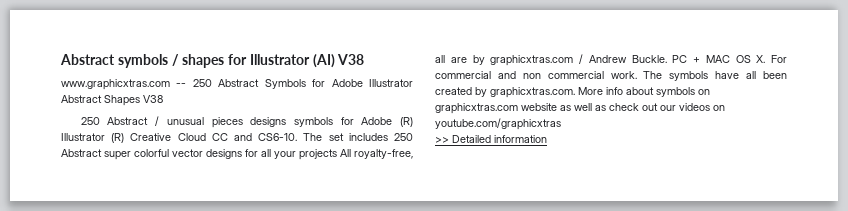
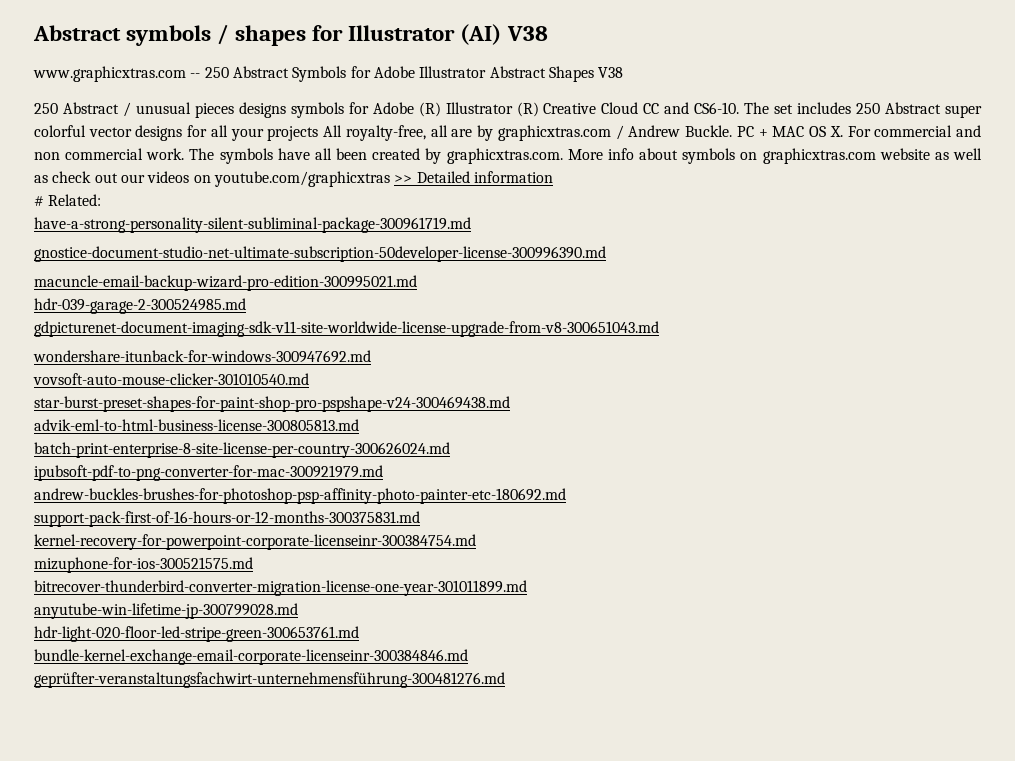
- The symbols have all been created by graphicxtras.com. More info about symbols on graphicxtras.com website as well as check out our videos on youtube.com/graphicxtras
- >> Detailed information
+ The symbols have all been created by graphicxtras.com. More info about symbols on graphicxtras.com website as well as check out our videos on youtube.com/graphicxtras >> Detailed information
+ # Related:
+ have-a-strong-personality-silent-subliminal-package-300961719.md
+ gnostice-document-studio-net-ultimate-subscription-50developer-license-300996390.md
+ macuncle-email-backup-wizard-pro-edition-300995021.md
+ hdr-039-garage-2-300524985.md
+ gdpicturenet-document-imaging-sdk-v11-site-worldwide-license-upgrade-from-v8-300651043.md
+ wondershare-itunback-for-windows-300947692.md
+ vovsoft-auto-mouse-clicker-301010540.md
+ star-burst-preset-shapes-for-paint-shop-pro-pspshape-v24-300469438.md
+ advik-eml-to-html-business-license-300805813.md
+ batch-print-enterprise-8-site-license-per-country-300626024.md
+ ipubsoft-pdf-to-png-converter-for-mac-300921979.md
+ andrew-buckles-brushes-for-photoshop-psp-affinity-photo-painter-etc-180692.md
+ support-pack-first-of-16-hours-or-12-months-300375831.md
+ kernel-recovery-for-powerpoint-corporate-licenseinr-300384754.md
+ mizuphone-for-ios-300521575.md
+ bitrecover-thunderbird-converter-migration-license-one-year-301011899.md
+ anyutube-win-lifetime-jp-300799028.md
+ hdr-light-020-floor-led-stripe-green-300653761.md
+ bundle-kernel-exchange-email-corporate-licenseinr-300384846.md
+ geprüfter-veranstaltungsfachwirt-unternehmensführung-300481276.md

